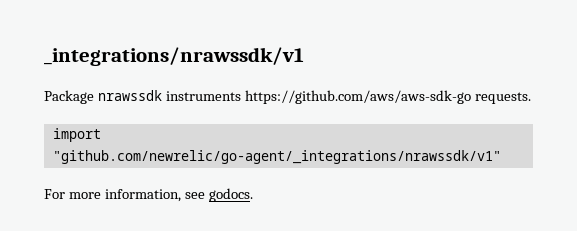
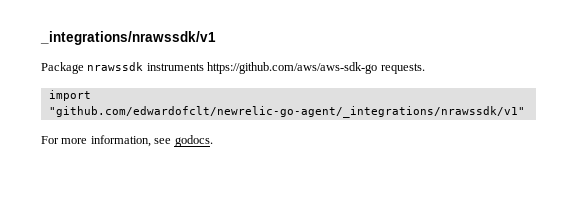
- import "github.com/newrelic/go-agent/_integrations/nrawssdk/v1"
+ import "github.com/edwardofclt/newrelic-go-agent/_integrations/nrawssdk/v1"

